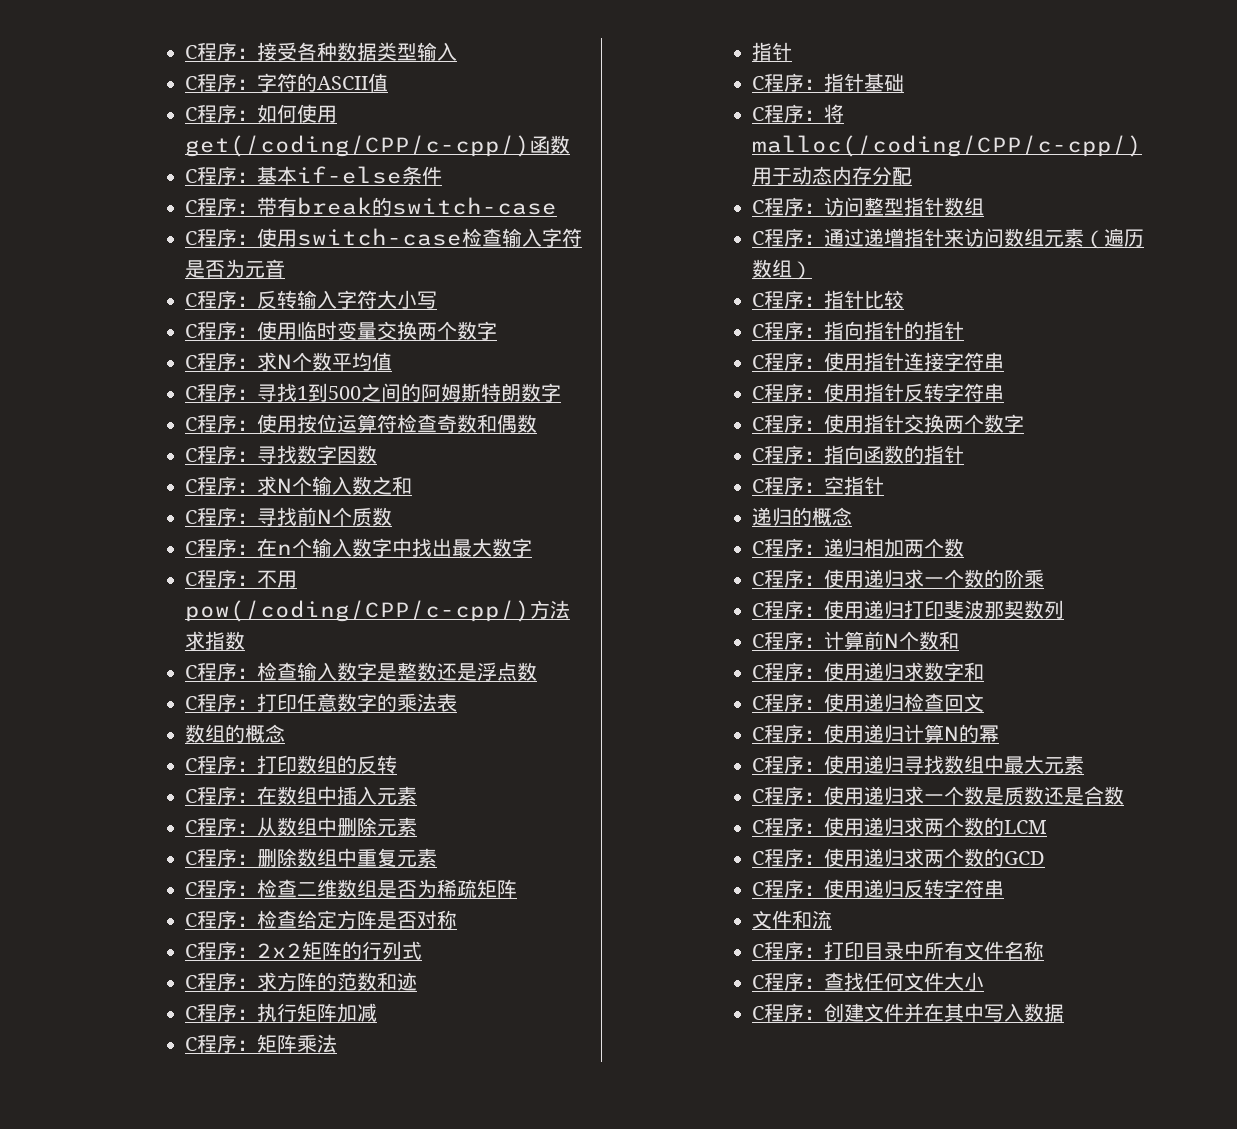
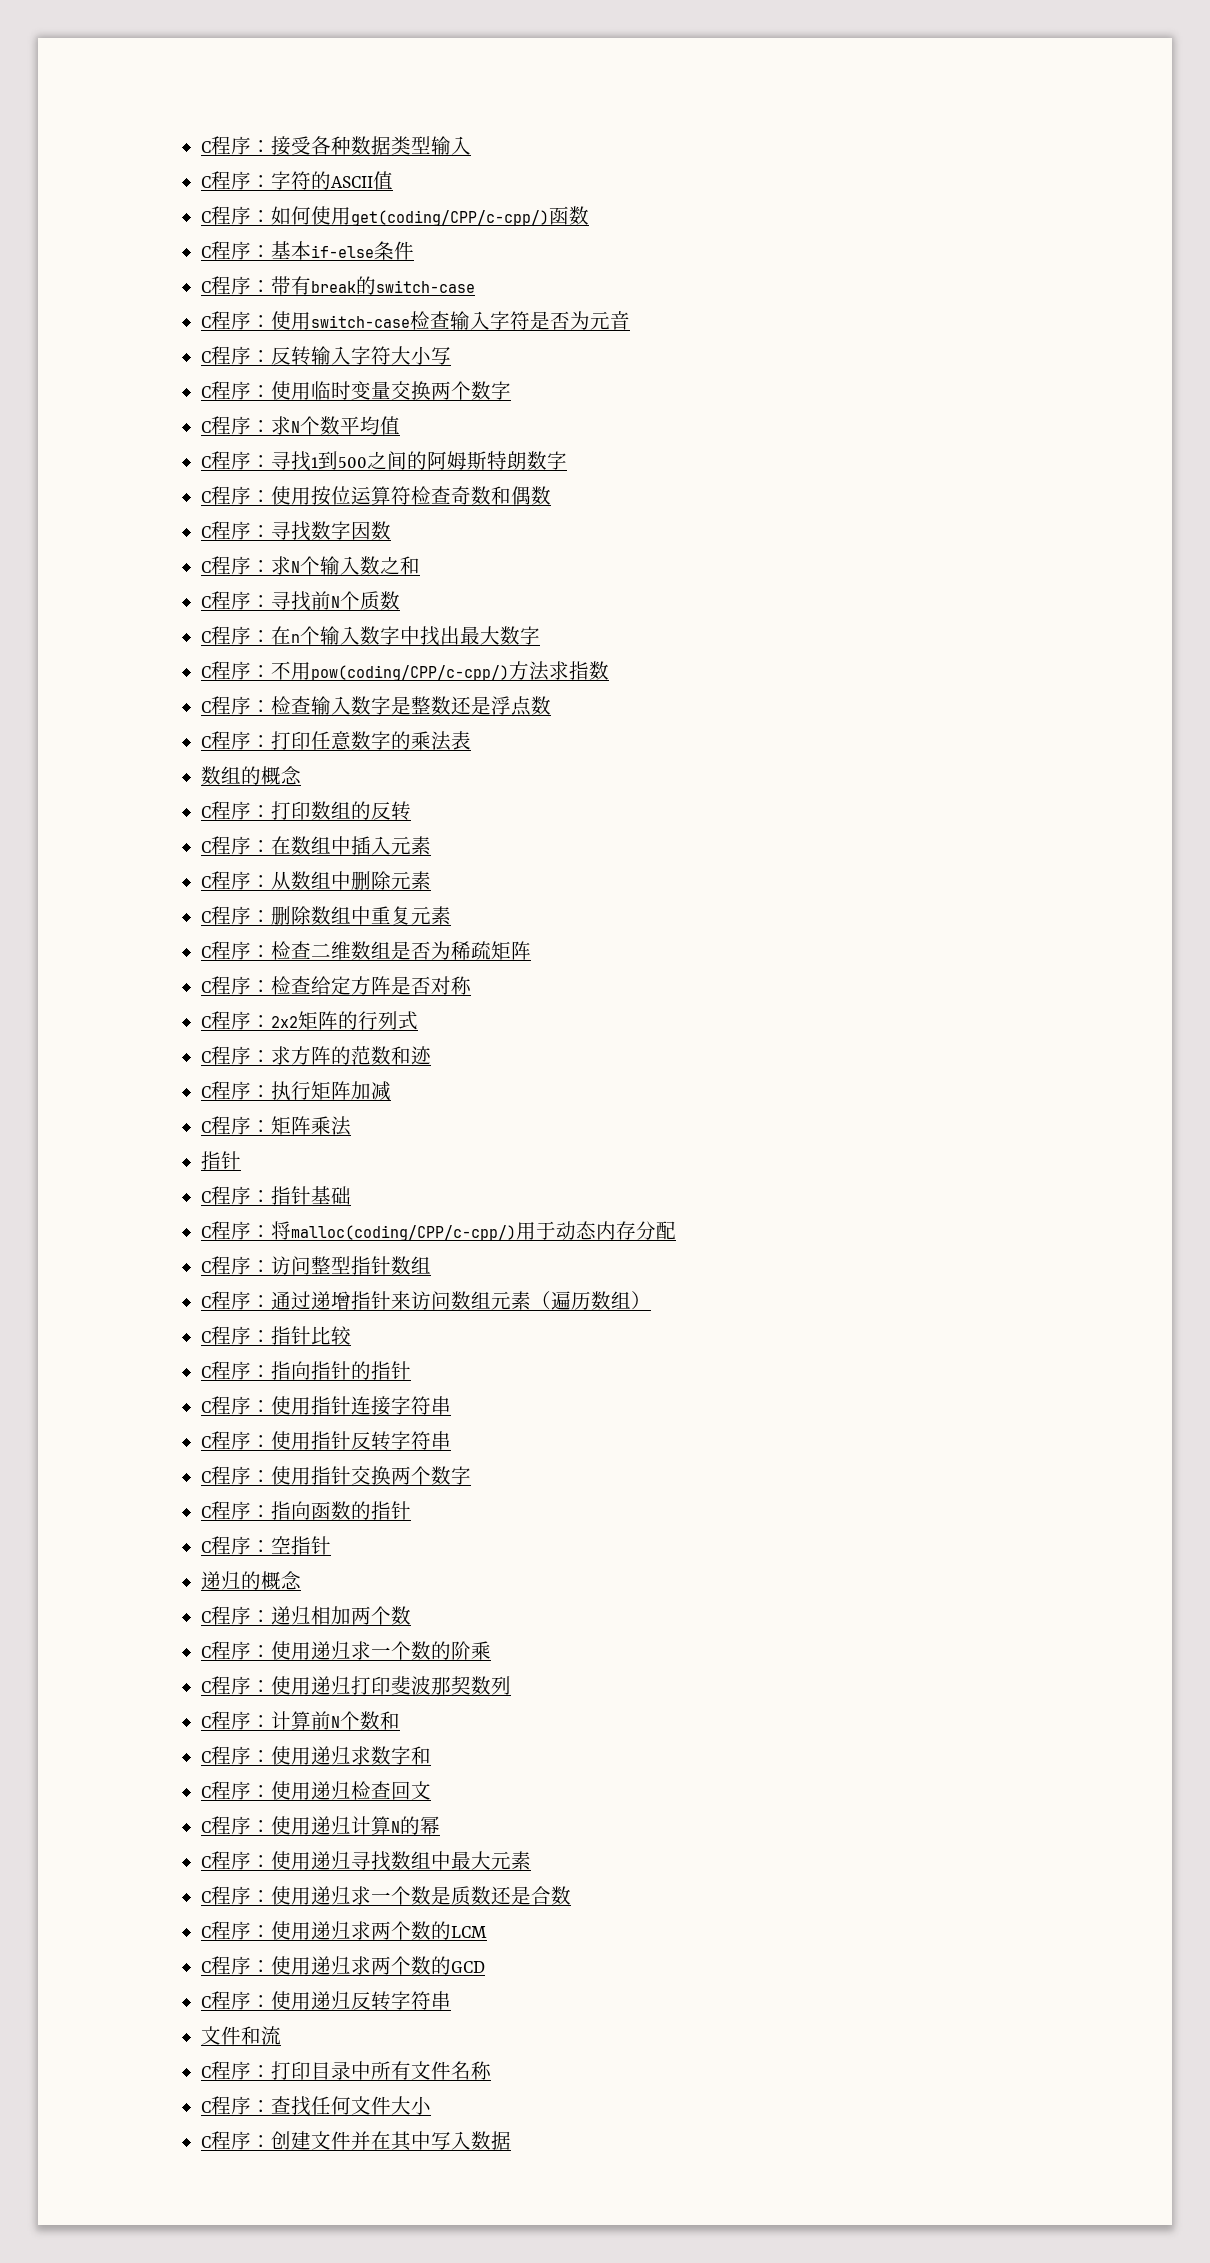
- C程序：如何使用get(/coding/CPP/c-cpp/)函数
+ C程序：如何使用get(coding/CPP/c-cpp/)函数
- C程序：不用pow(/coding/CPP/c-cpp/)方法求指数
+ C程序：不用pow(coding/CPP/c-cpp/)方法求指数
- C程序：将malloc(/coding/CPP/c-cpp/)用于动态内存分配
+ C程序：将malloc(coding/CPP/c-cpp/)用于动态内存分配

